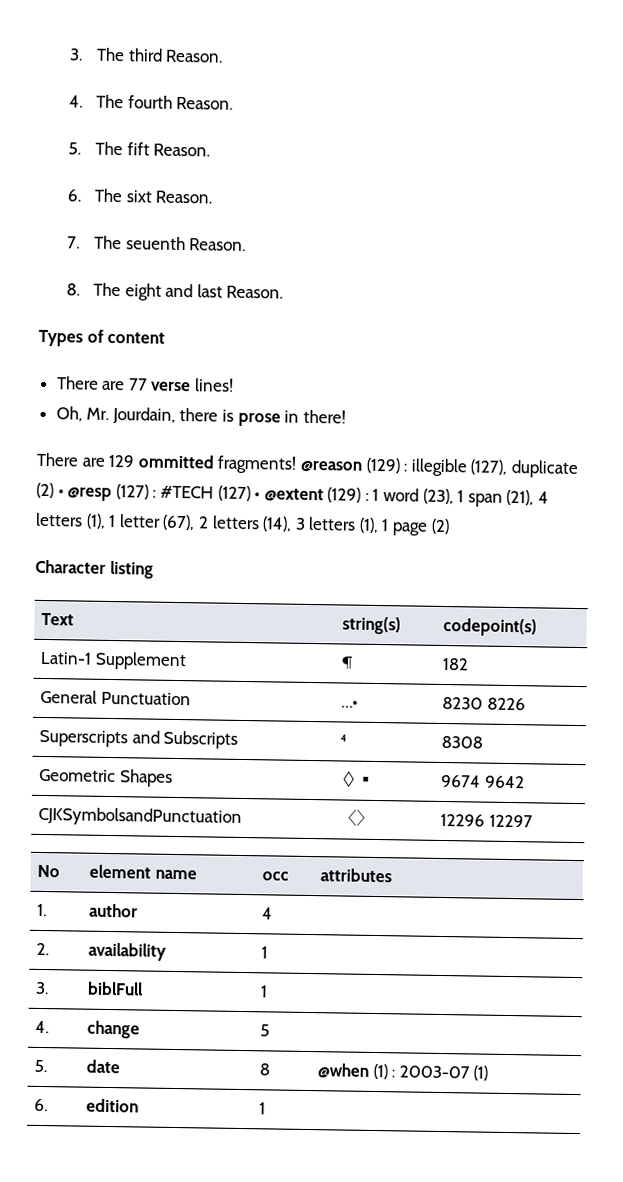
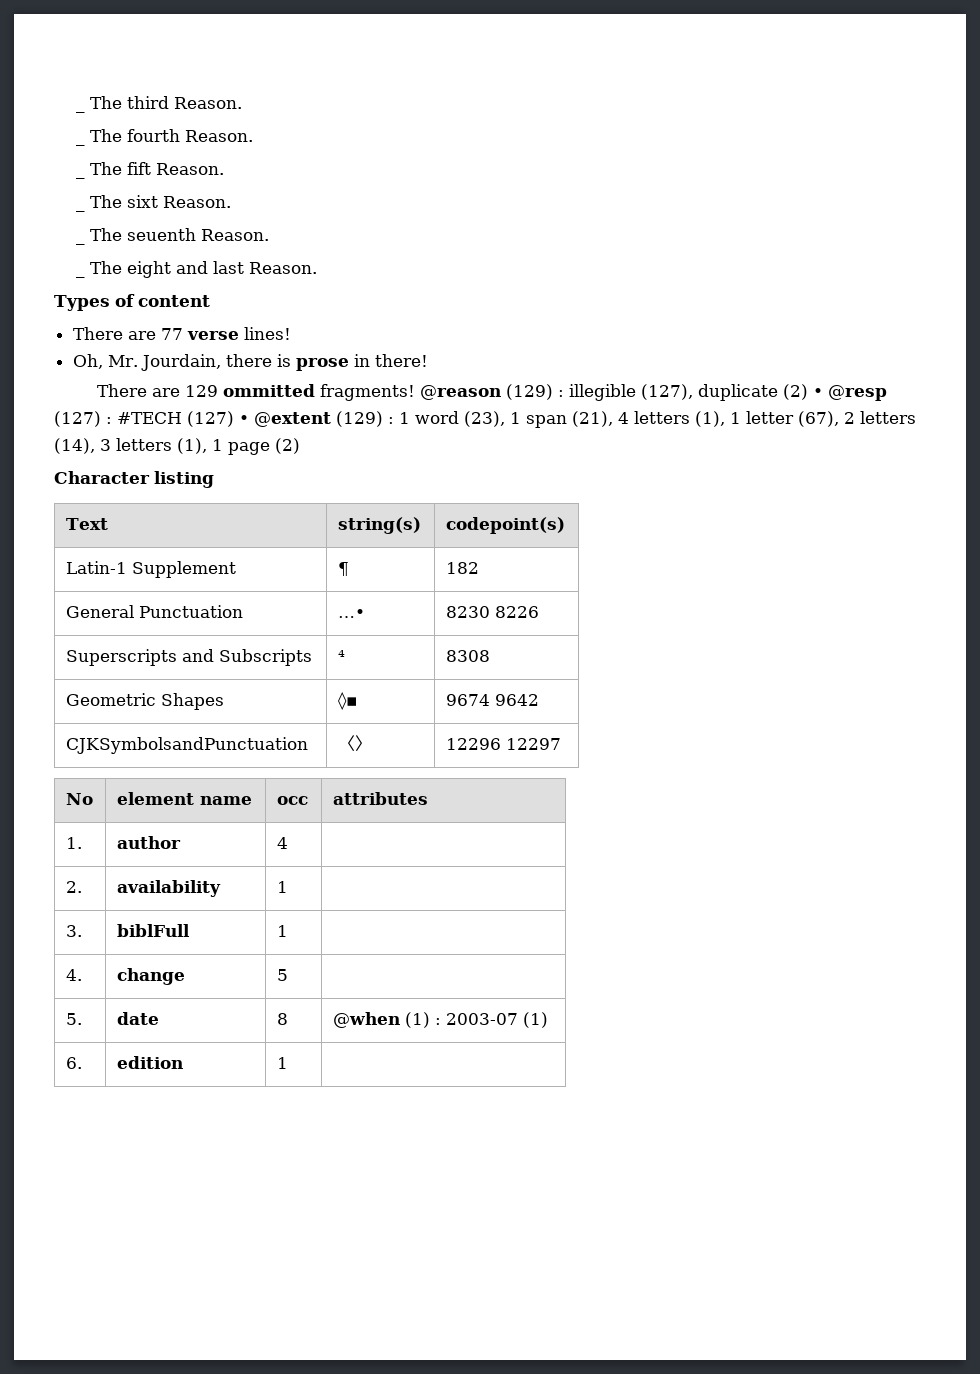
- 3. The third Reason.
+ _ The third Reason.
- 4. The fourth Reason.
+ _ The fourth Reason.
- 5. The fift Reason.
+ _ The fift Reason.
- 6. The sixt Reason.
+ _ The sixt Reason.
- 7. The seuenth Reason.
+ _ The seuenth Reason.
- 8. The eight and last Reason.
+ _ The eight and last Reason.

